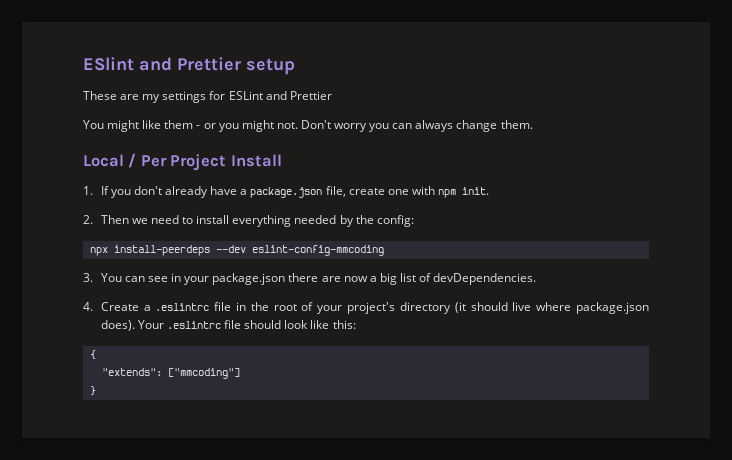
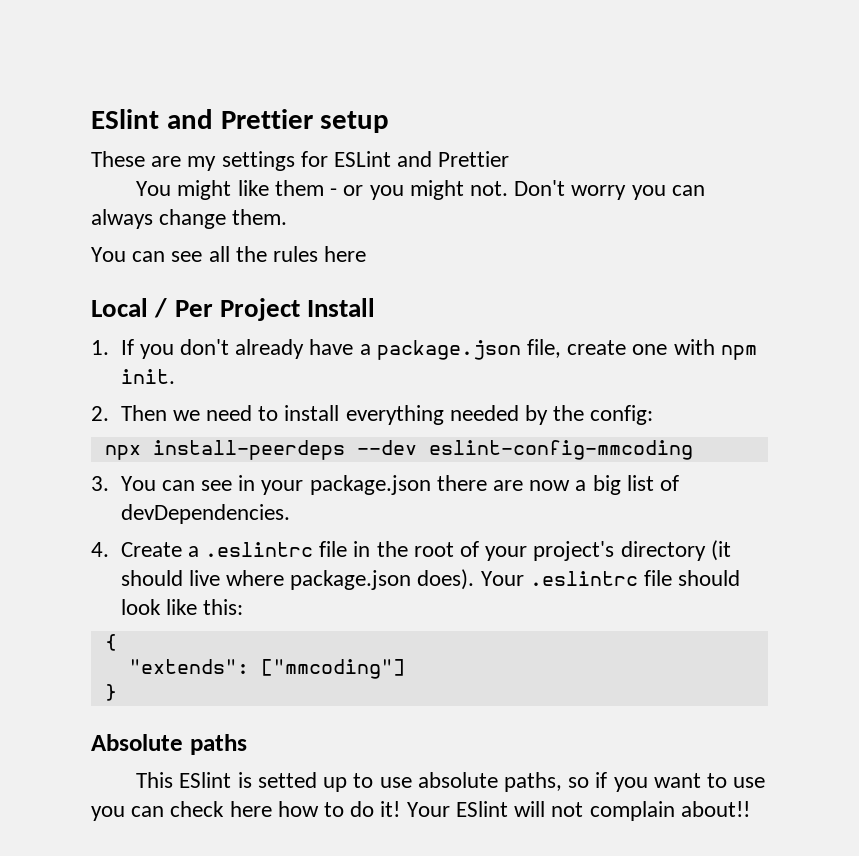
+ You can see all the rules here
+ Absolute paths
+ This ESlint is setted up to use absolute paths, so if you want to use you can check here how to do it! Your ESlint will not complain about!!

